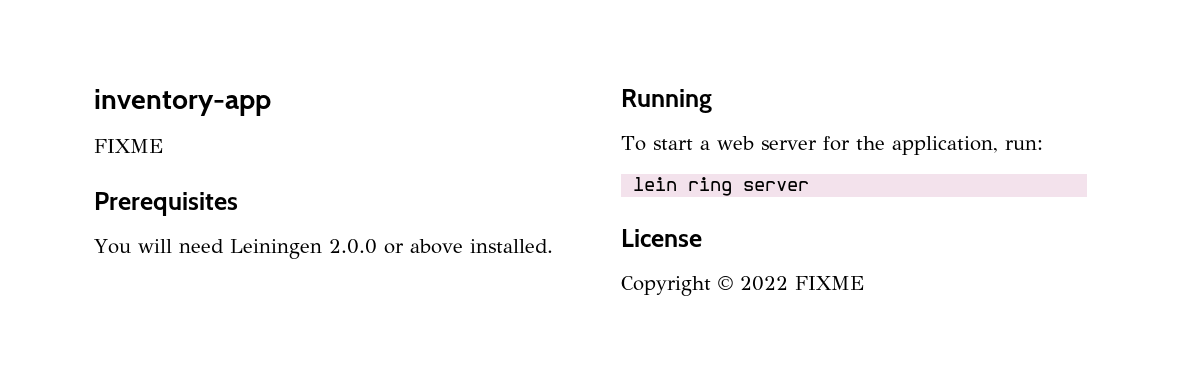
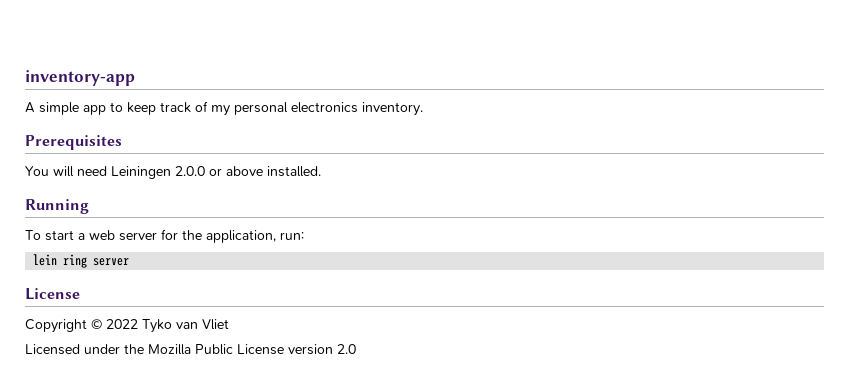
  inventory-app
- FIXME
+ A simple app to keep track of my personal electronics inventory.
- Copyright © 2022 FIXME
+ Copyright © 2022 Tyko van Vliet
+ Licensed under the Mozilla Public License version 2.0

